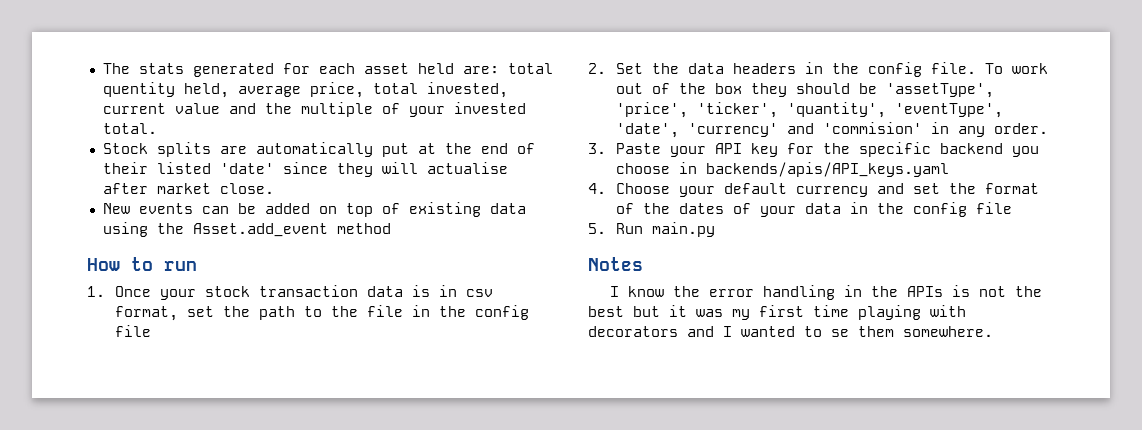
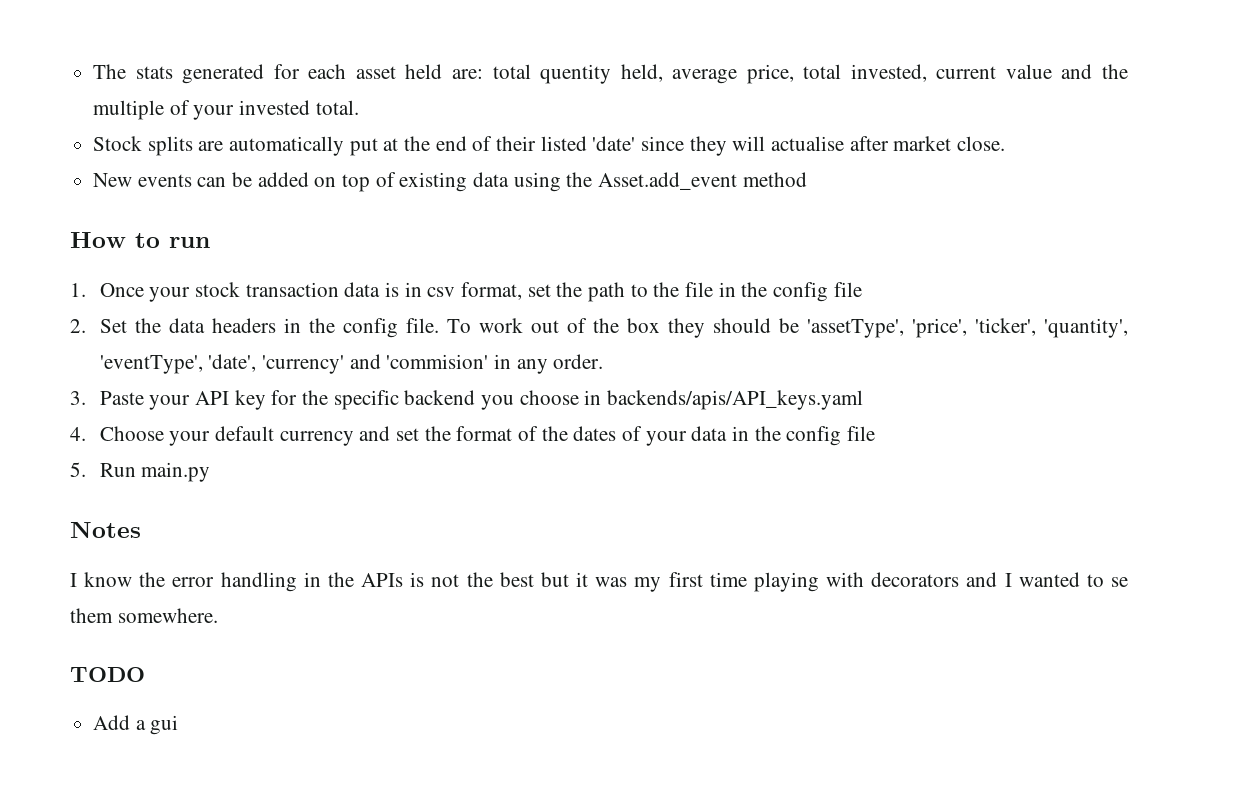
+ TODO
+ Add a gui

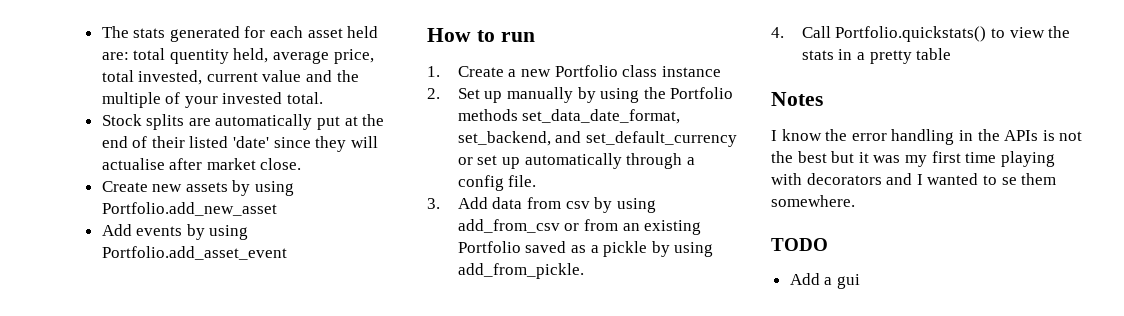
- New events can be added on top of existing data using the Asset.add_event method
+ Create new assets by using Portfolio.add_new_asset
+ Add events by using Portfolio.add_asset_event
  How to run
- 1. Once your stock transaction data is in csv format, set the path to the file in the config file
- 2. Set the data headers in the config file. To work out of the box they should be 'assetType', 'price', 'ticker', 'quantity', 'eventType', 'date', 'currency' and 'commision' in any order.
- 3. Paste your API key for the specific backend you choose in backends/apis/API_keys.yaml
- 4. Choose your default currency and set the format of the dates of your data in the config file
- 5. Run main.py
+ 1. Create a new Portfolio class instance
+ 2. Set up manually by using the Portfolio methods set_data_date_format, set_backend, and set_default_currency or set up automatically through a config file.
+ 3. Add data from csv by using add_from_csv or from an existing Portfolio saved as a pickle by using add_from_pickle.
+ 4. Call Portfolio.quickstats() to view the stats in a pretty table

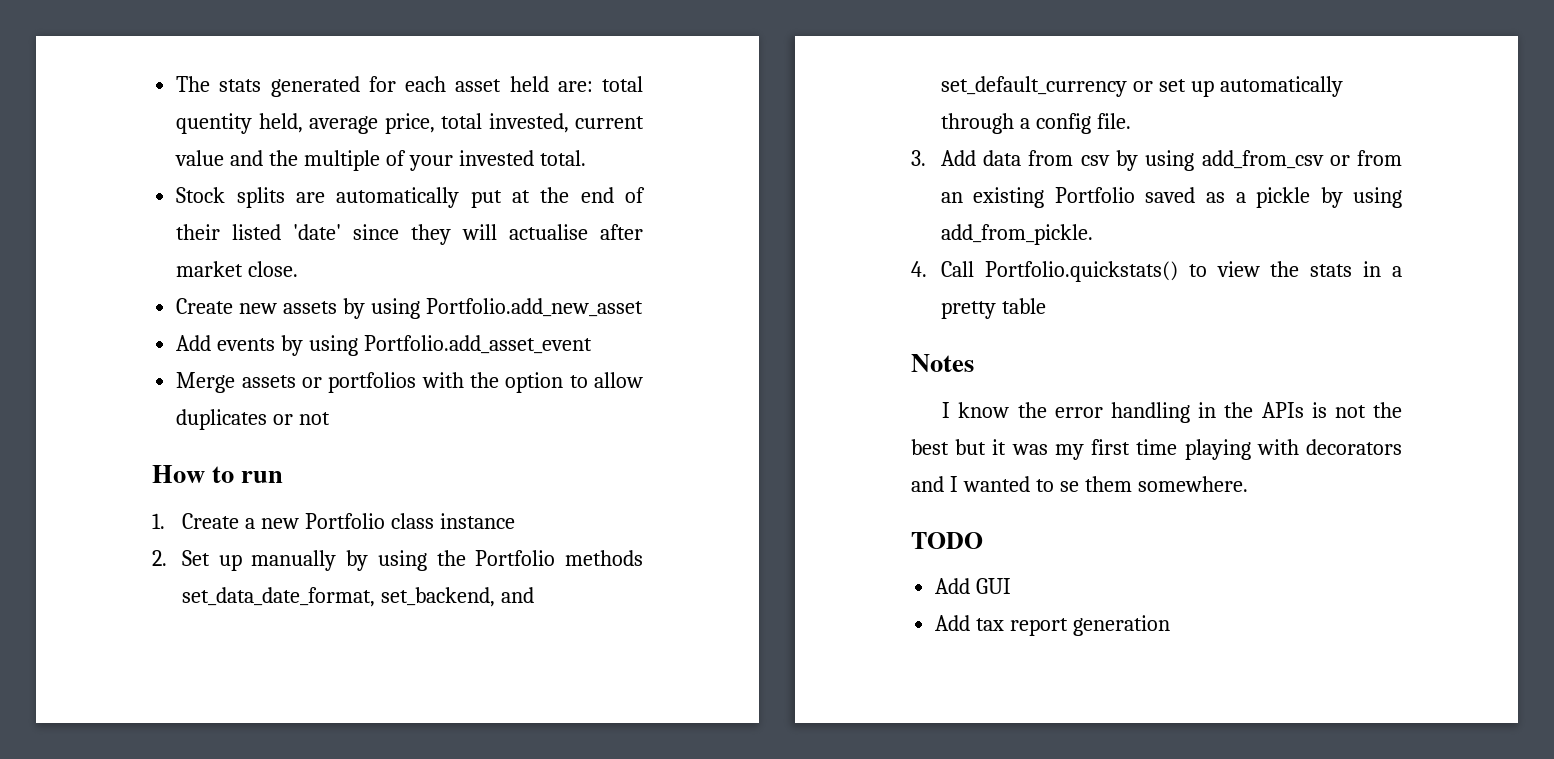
+ Merge assets or portfolios with the option to allow duplicates or not
- Add a gui
+ Add GUI
+ Add tax report generation

